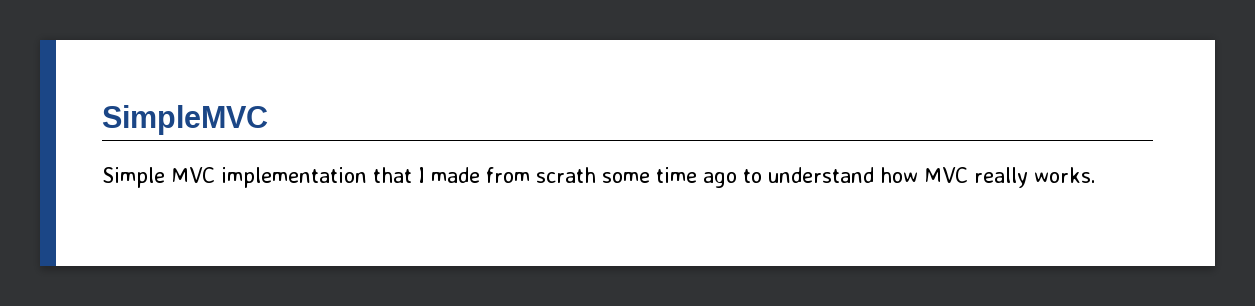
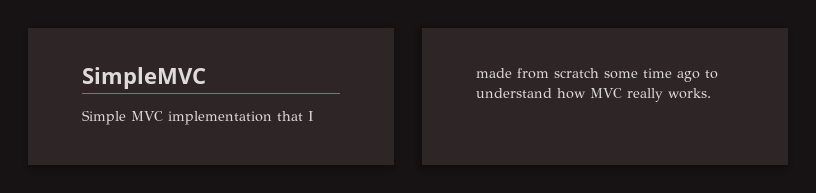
- Simple MVC implementation that I made from scrath some time ago to understand how MVC really works.
+ Simple MVC implementation that I made from scratch some time ago to understand how MVC really works.

